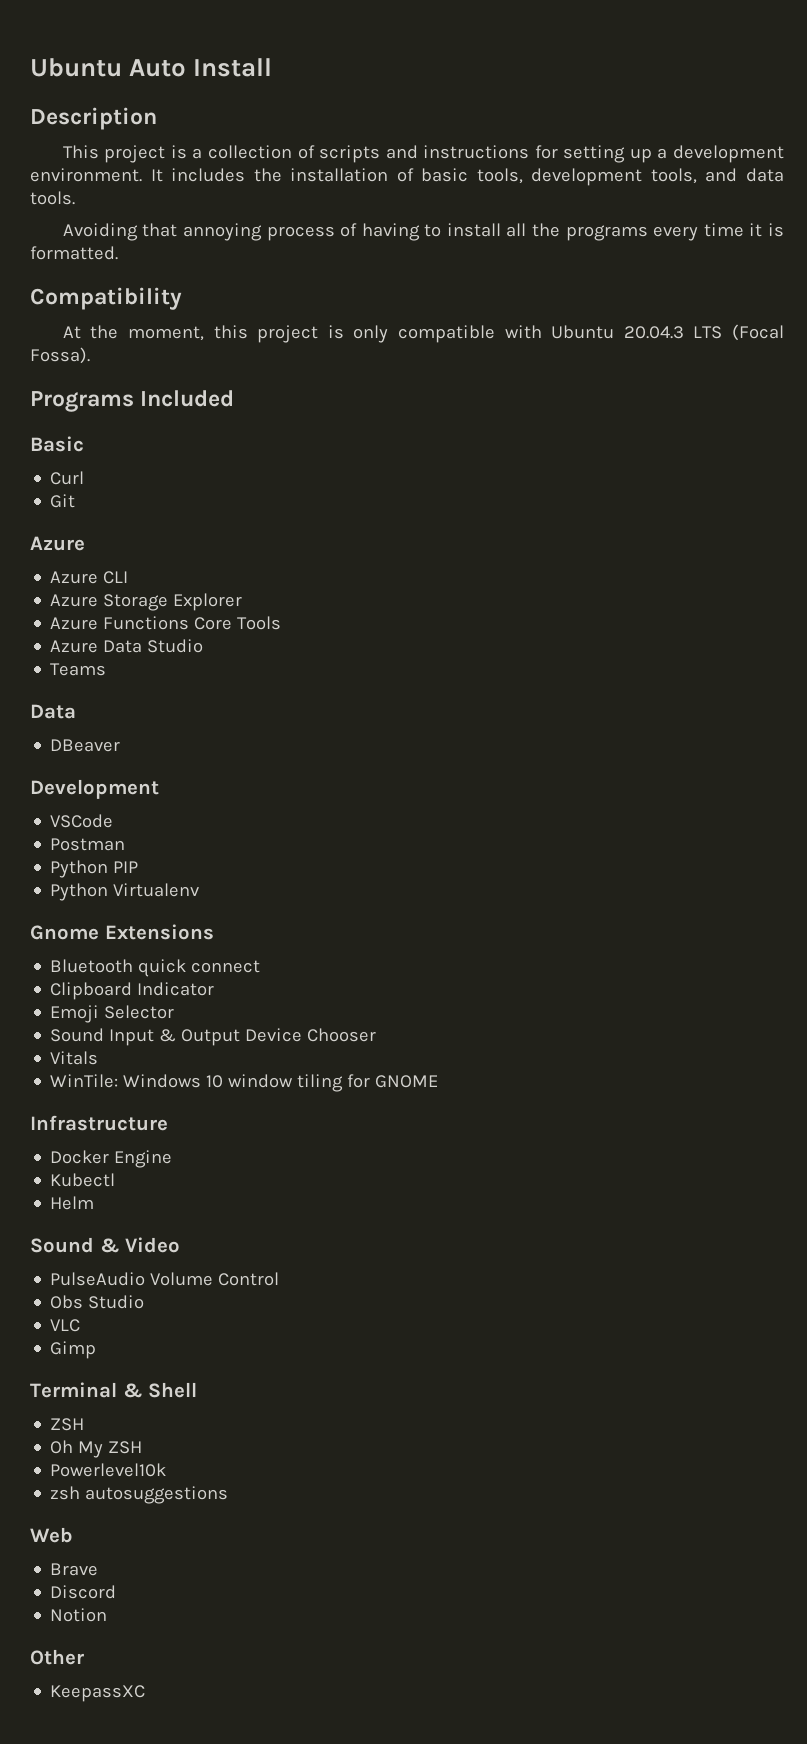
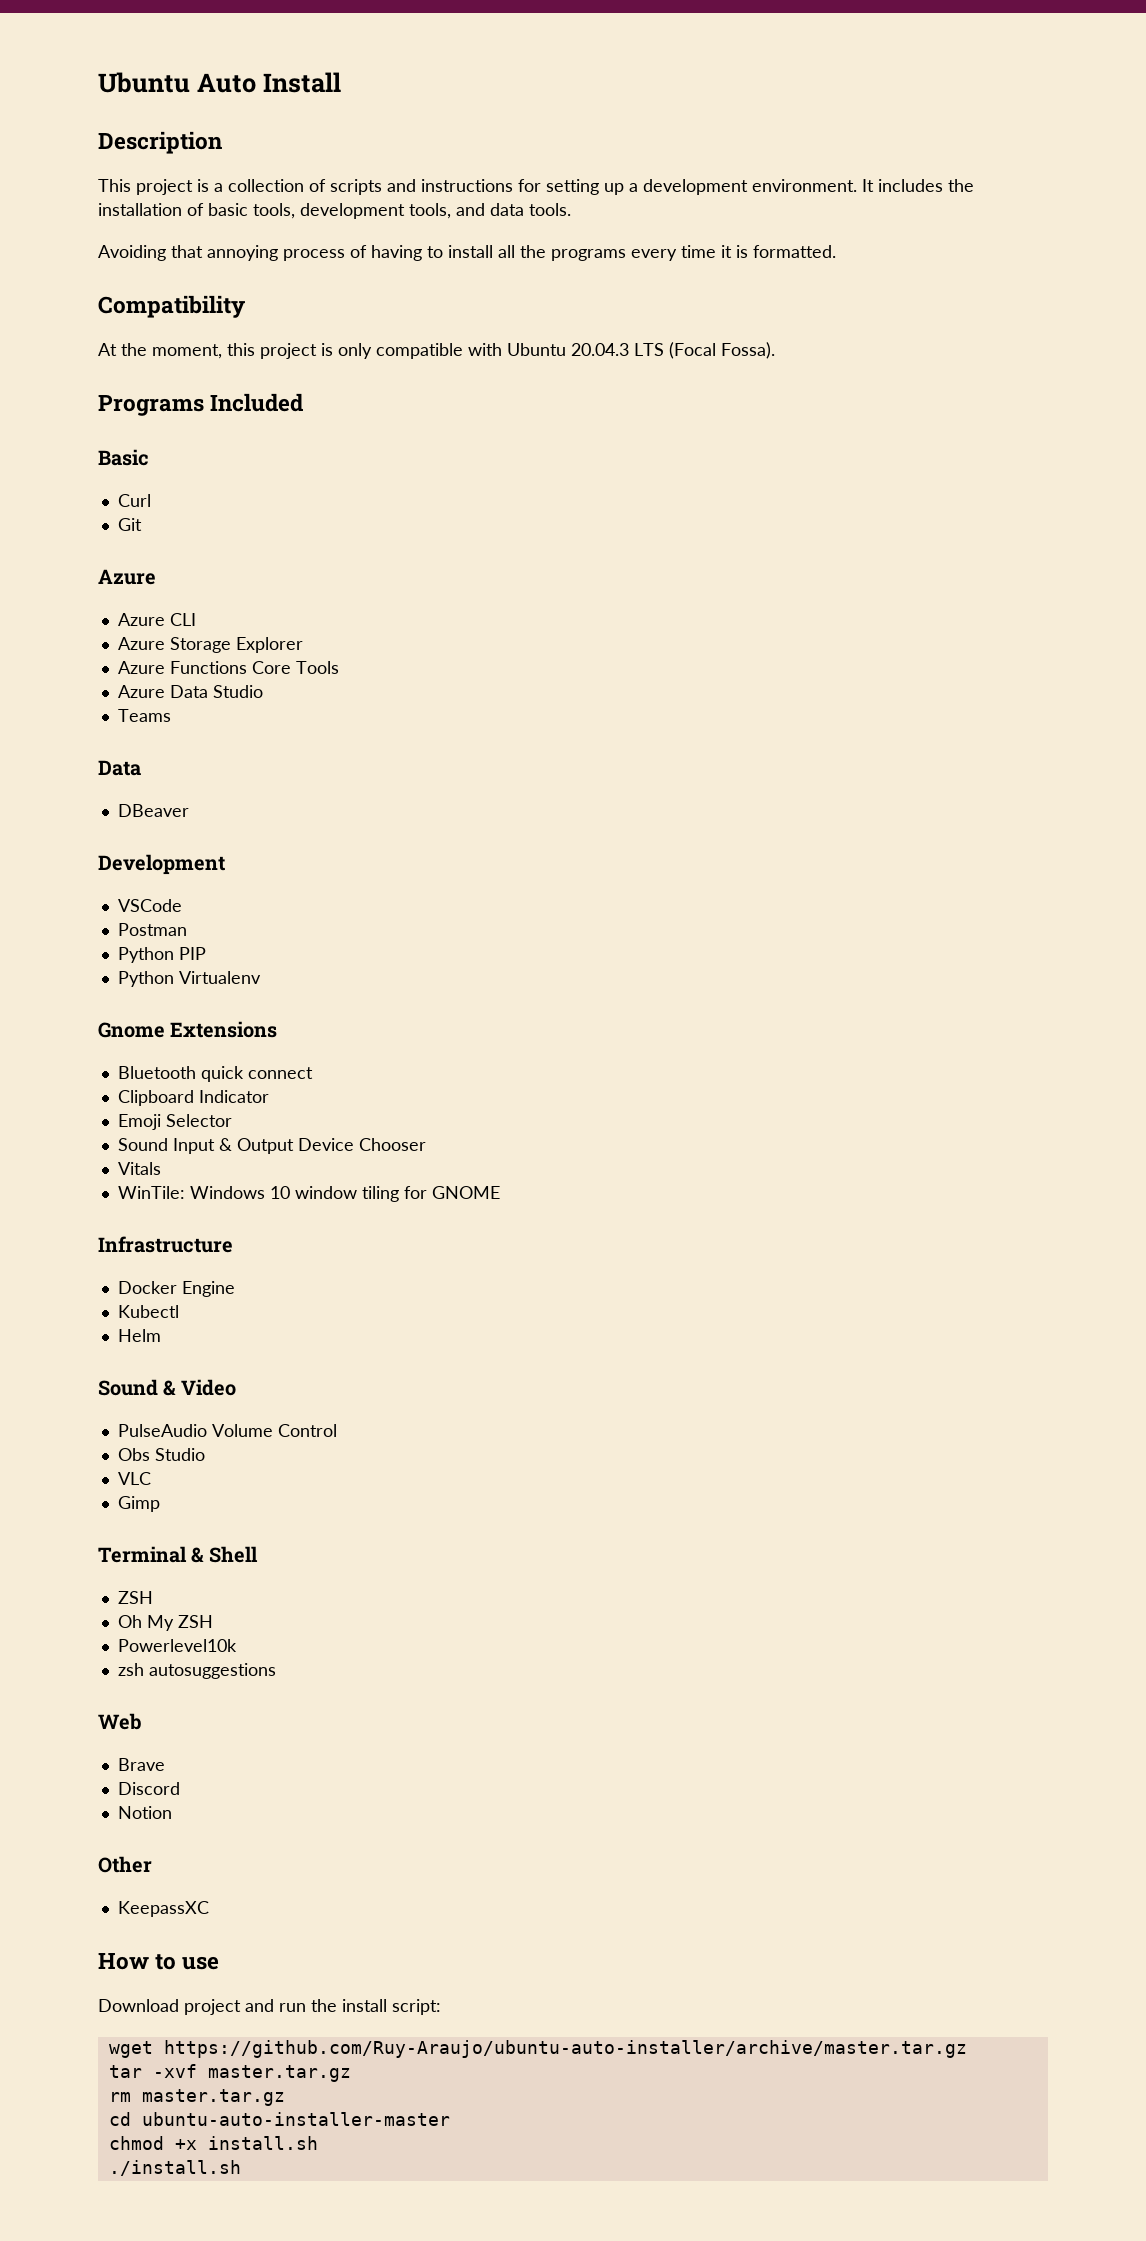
+ How to use
+ Download project and run the install script:
+ wget https://github.com/Ruy-Araujo/ubuntu-auto-installer/archive/master.tar.gz
+ tar -xvf master.tar.gz
+ rm master.tar.gz
+ cd ubuntu-auto-installer-master
+ chmod +x install.sh
+ ./install.sh

